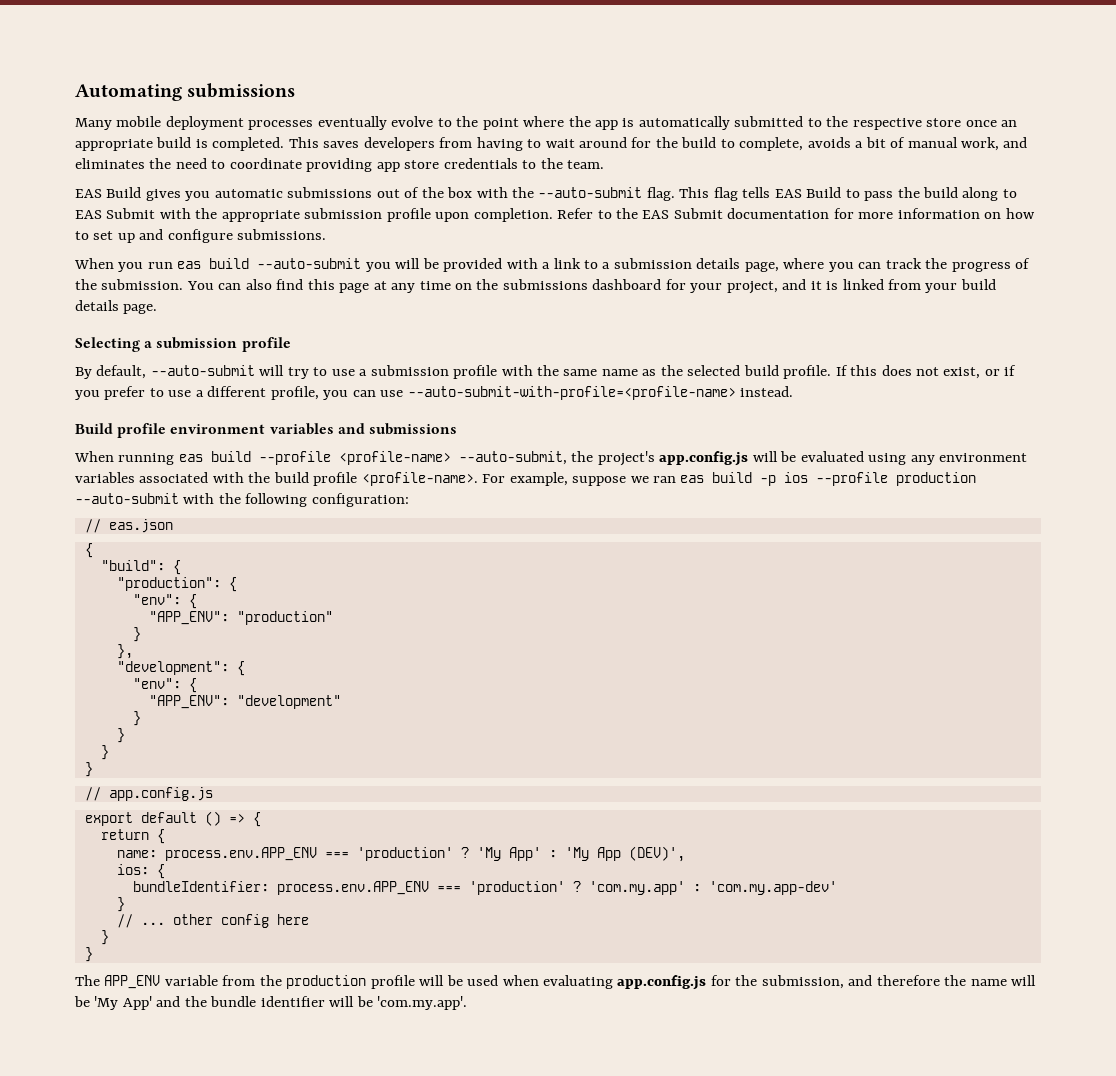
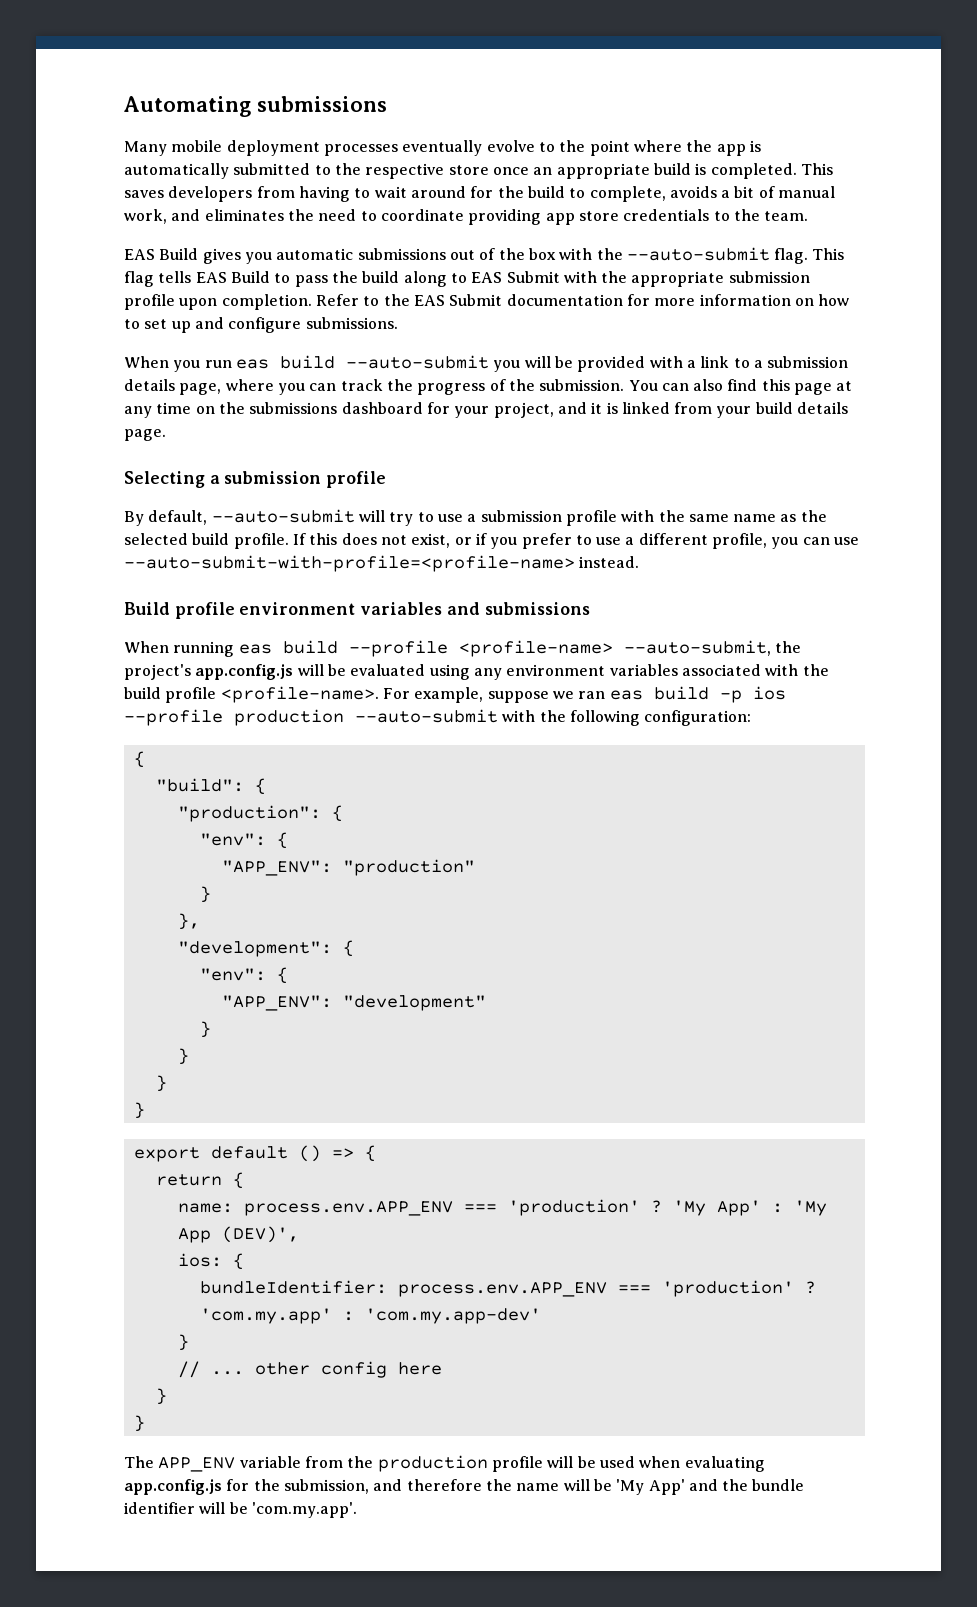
- // eas.json
- // app.config.js

